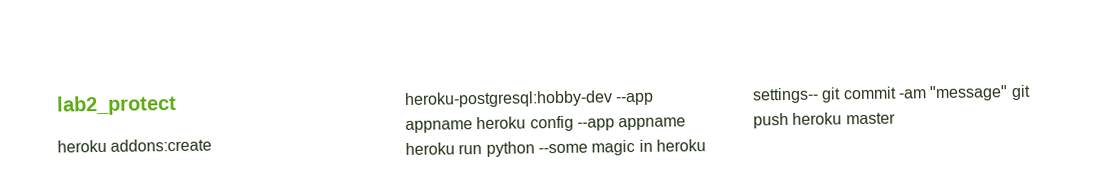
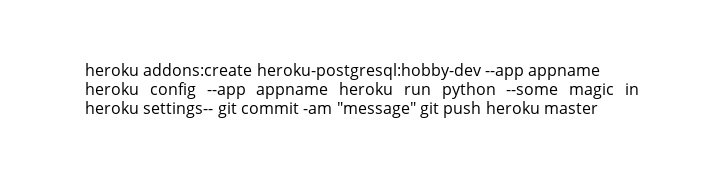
- lab2_protect

